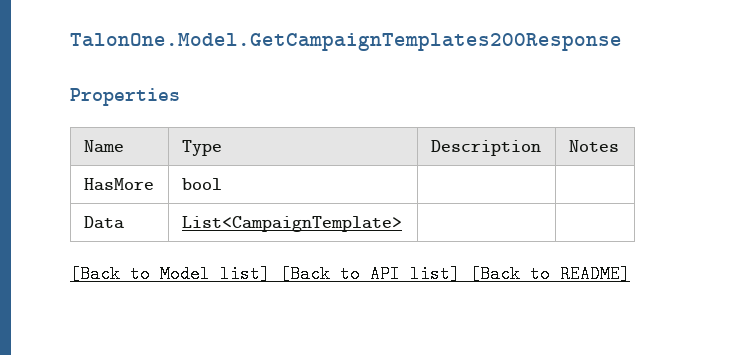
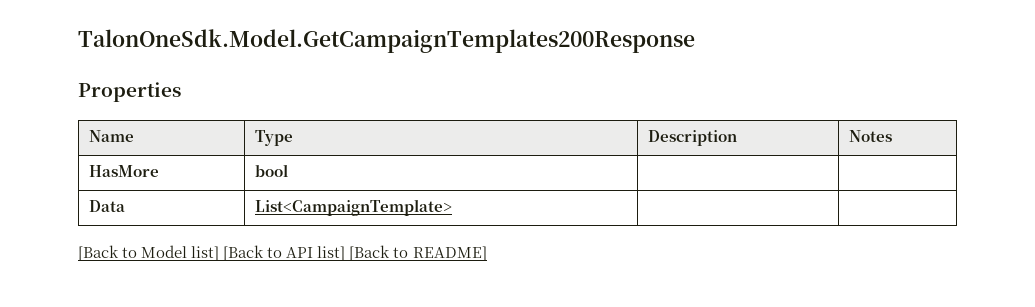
- TalonOne.Model.GetCampaignTemplates200Response
+ TalonOneSdk.Model.GetCampaignTemplates200Response

